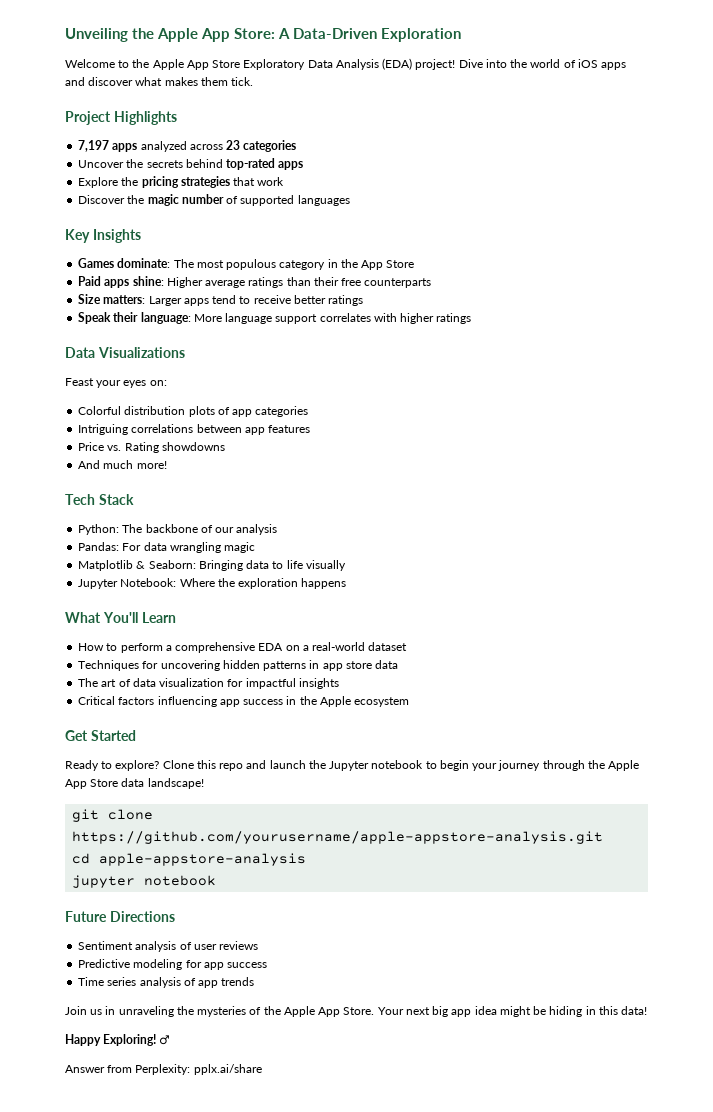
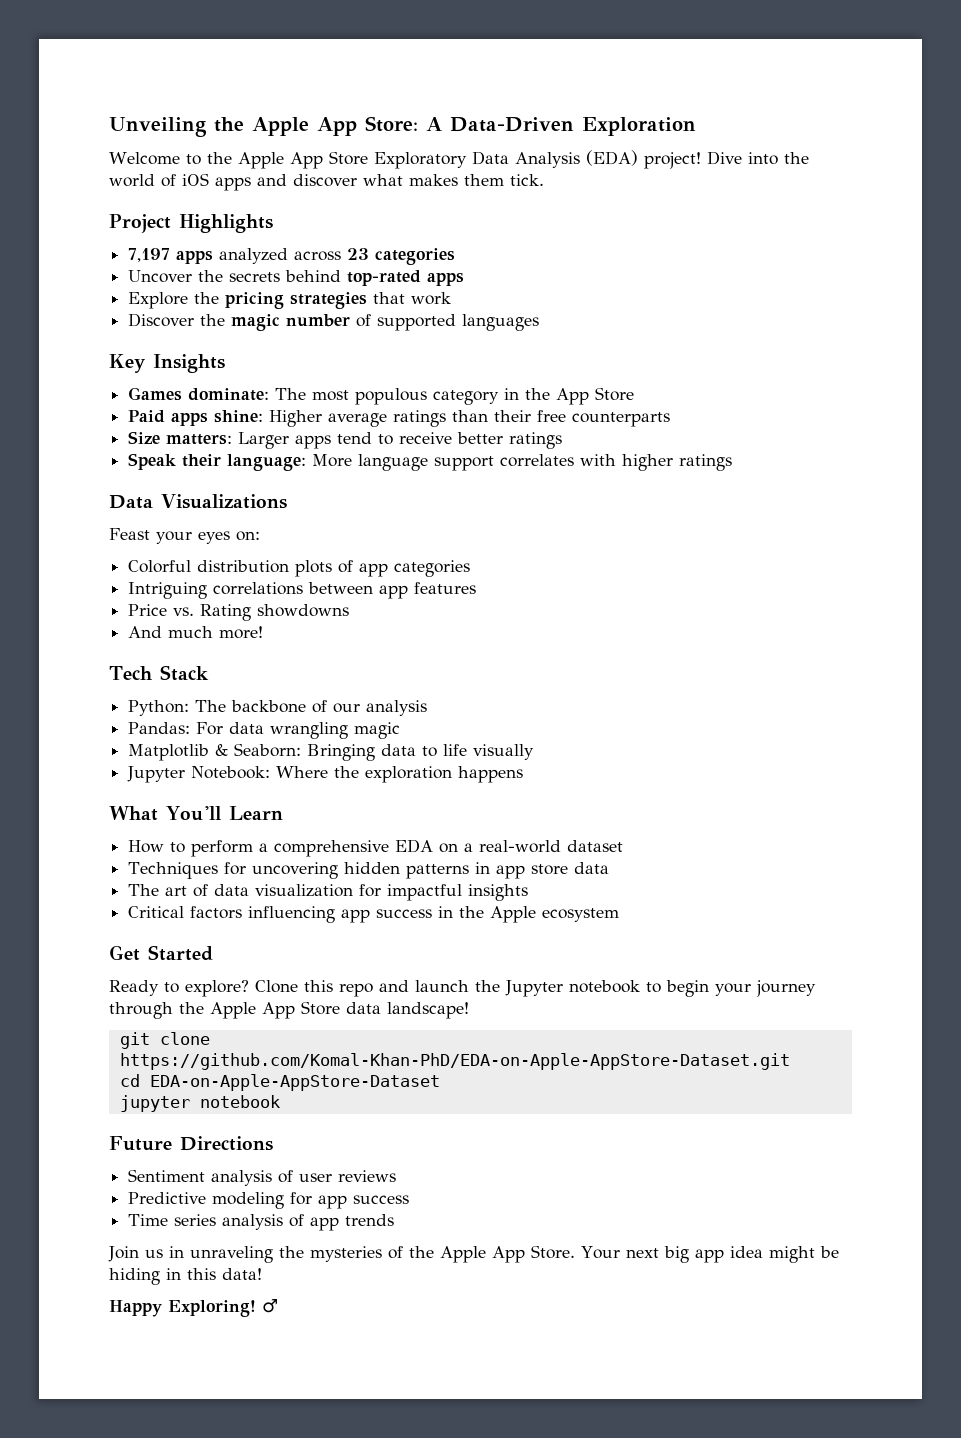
- git clone https://github.com/yourusername/apple-appstore-analysis.git
+ git clone https://github.com/Komal-Khan-PhD/EDA-on-Apple-AppStore-Dataset.git
- cd apple-appstore-analysis
+ cd EDA-on-Apple-AppStore-Dataset
- Answer from Perplexity: pplx.ai/share

